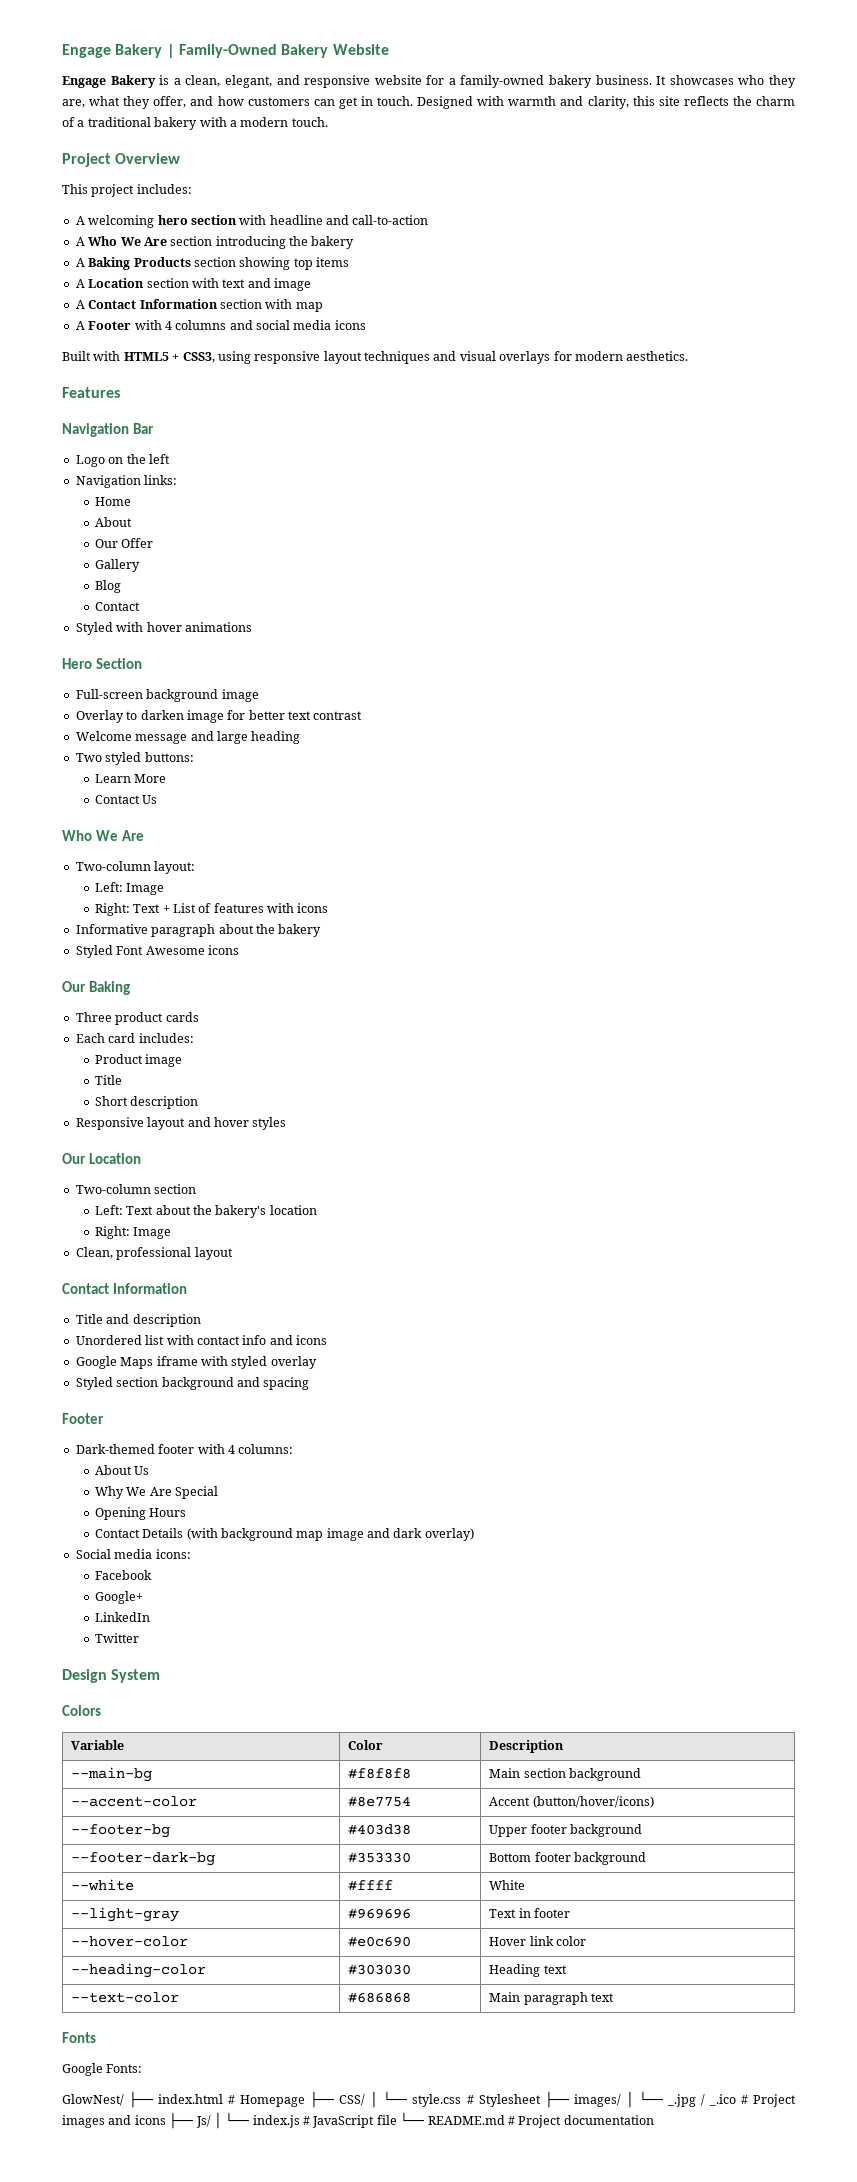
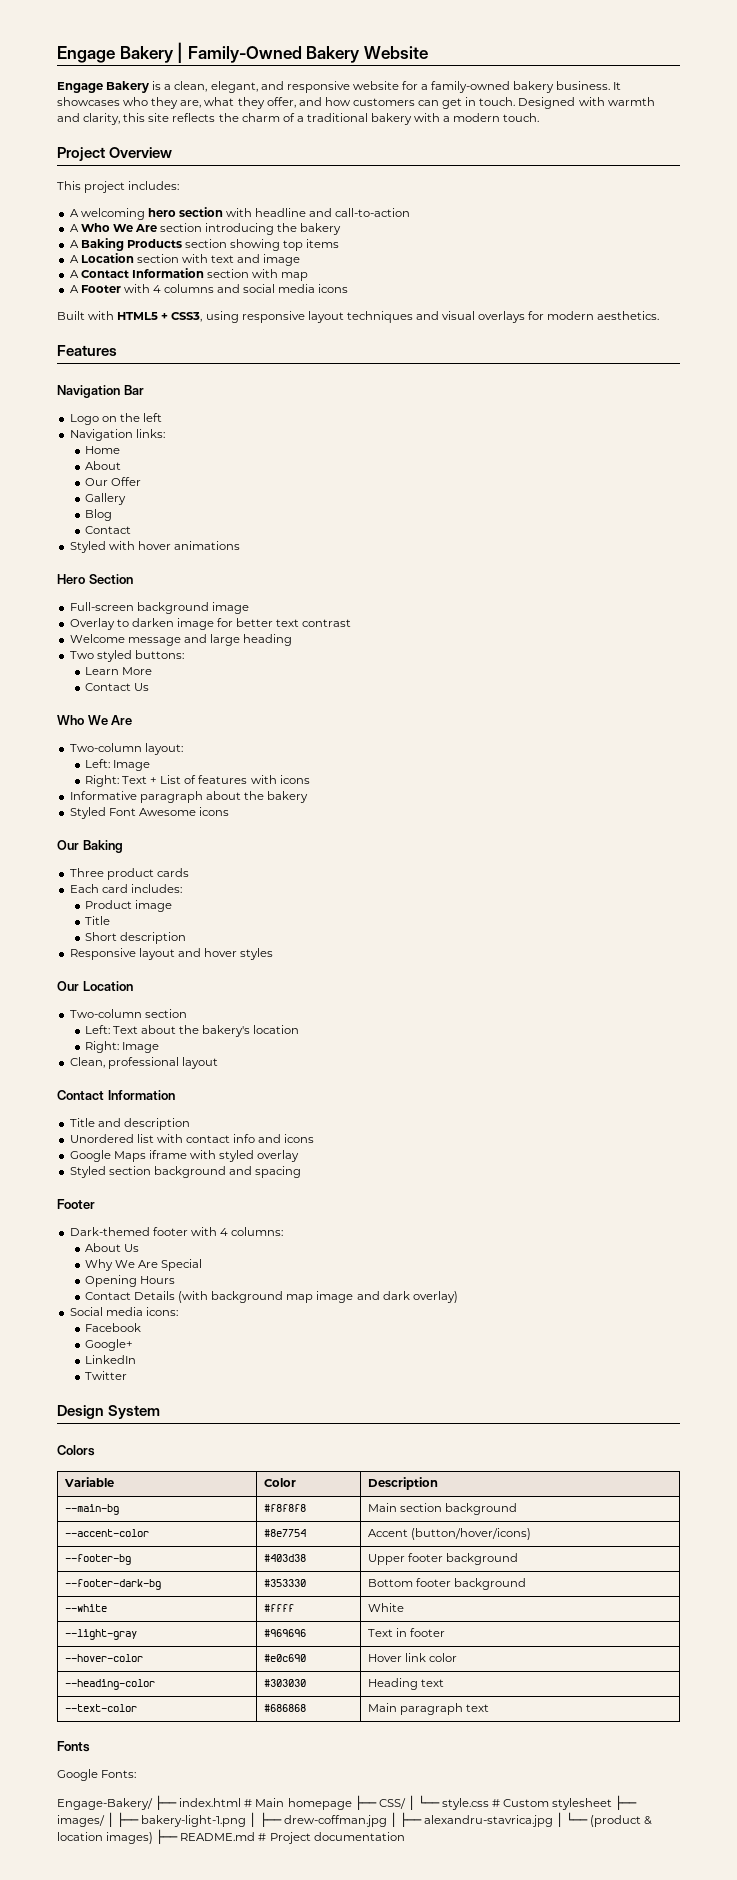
- GlowNest/ ├── index.html # Homepage ├── CSS/ │ └── style.css # Stylesheet ├── images/ │ └── _.jpg / _.ico # Project images and icons ├── Js/ │ └── index.js # JavaScript file └── README.md # Project documentation
+ Engage-Bakery/ ├── index.html # Main homepage ├── CSS/ │ └── style.css # Custom stylesheet ├── images/ │ ├── bakery-light-1.png │ ├── drew-coffman.jpg │ ├── alexandru-stavrica.jpg │ └── (product & location images) ├── README.md # Project documentation

